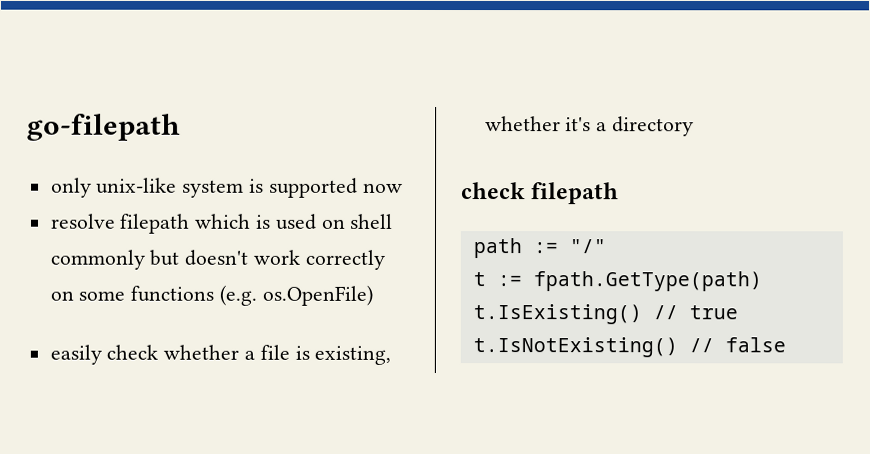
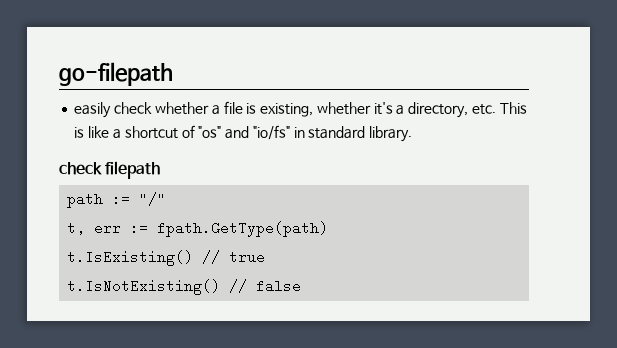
- only unix-like system is supported now
- resolve filepath which is used on shell commonly but doesn't work correctly on some functions (e.g. os.OpenFile)
- easily check whether a file is existing, whether it's a directory
+ easily check whether a file is existing, whether it's a directory, etc. This is like a shortcut of "os" and "io/fs" in standard library.
- t := fpath.GetType(path)
+ t, err := fpath.GetType(path)

